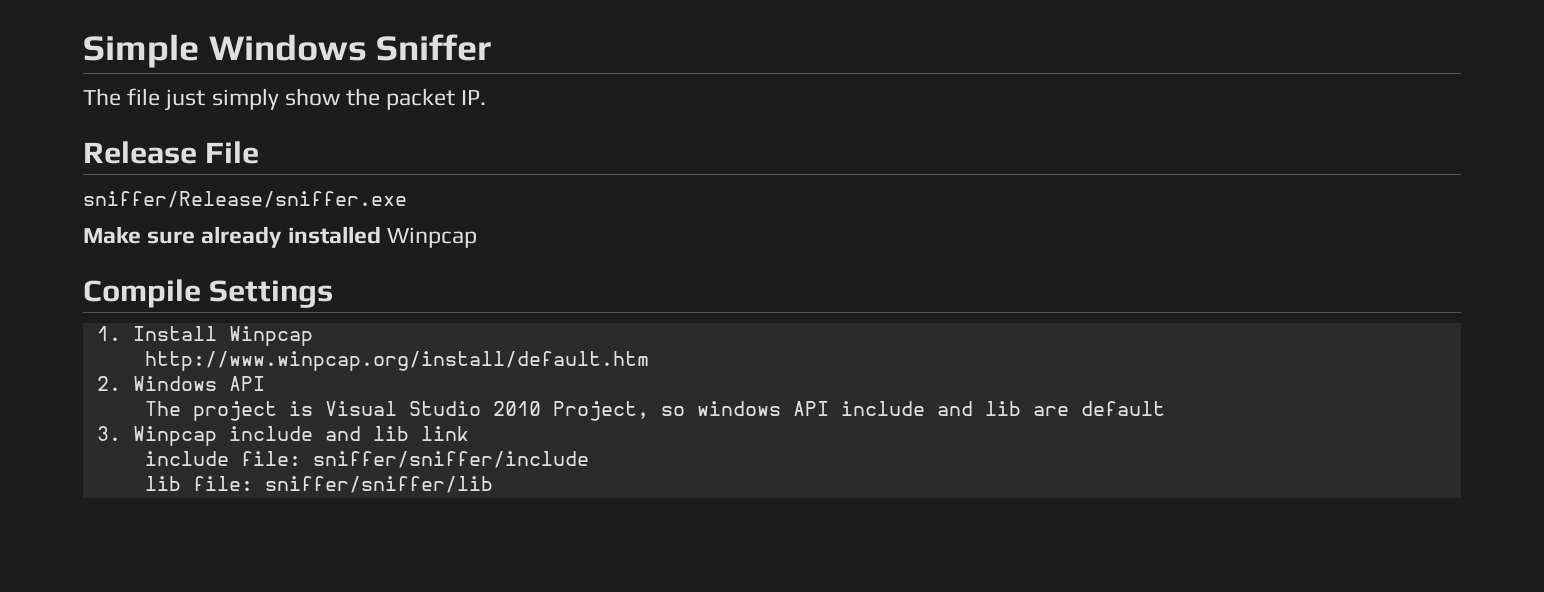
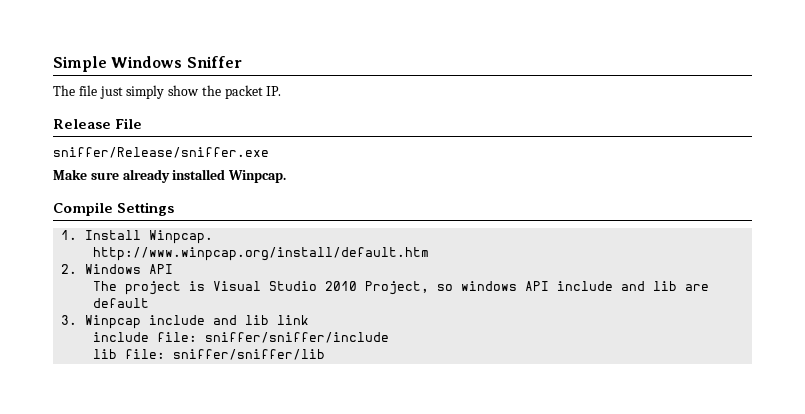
- Make sure already installed Winpcap
+ Make sure already installed Winpcap.
- 1. Install Winpcap
+ 1. Install Winpcap.

